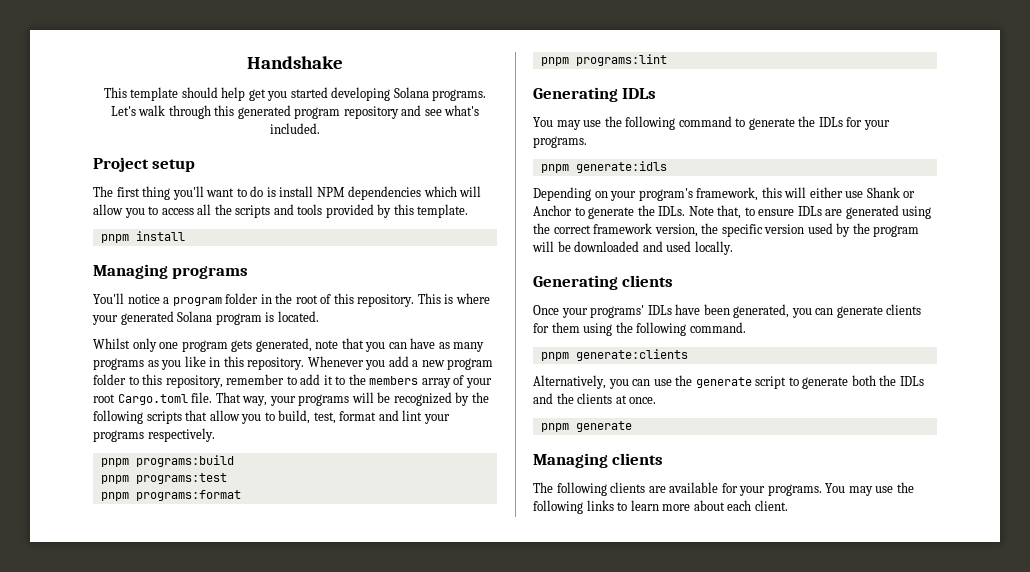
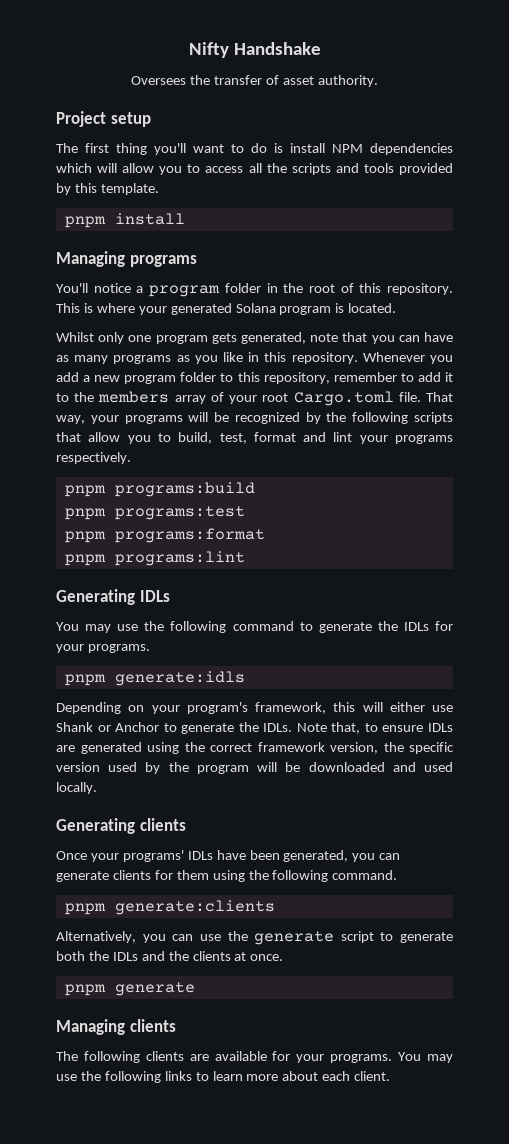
- Handshake
+ Nifty Handshake
- This template should help get you started developing Solana programs. Let's walk through this generated program repository and see what's included.
+ Oversees the transfer of asset authority.

